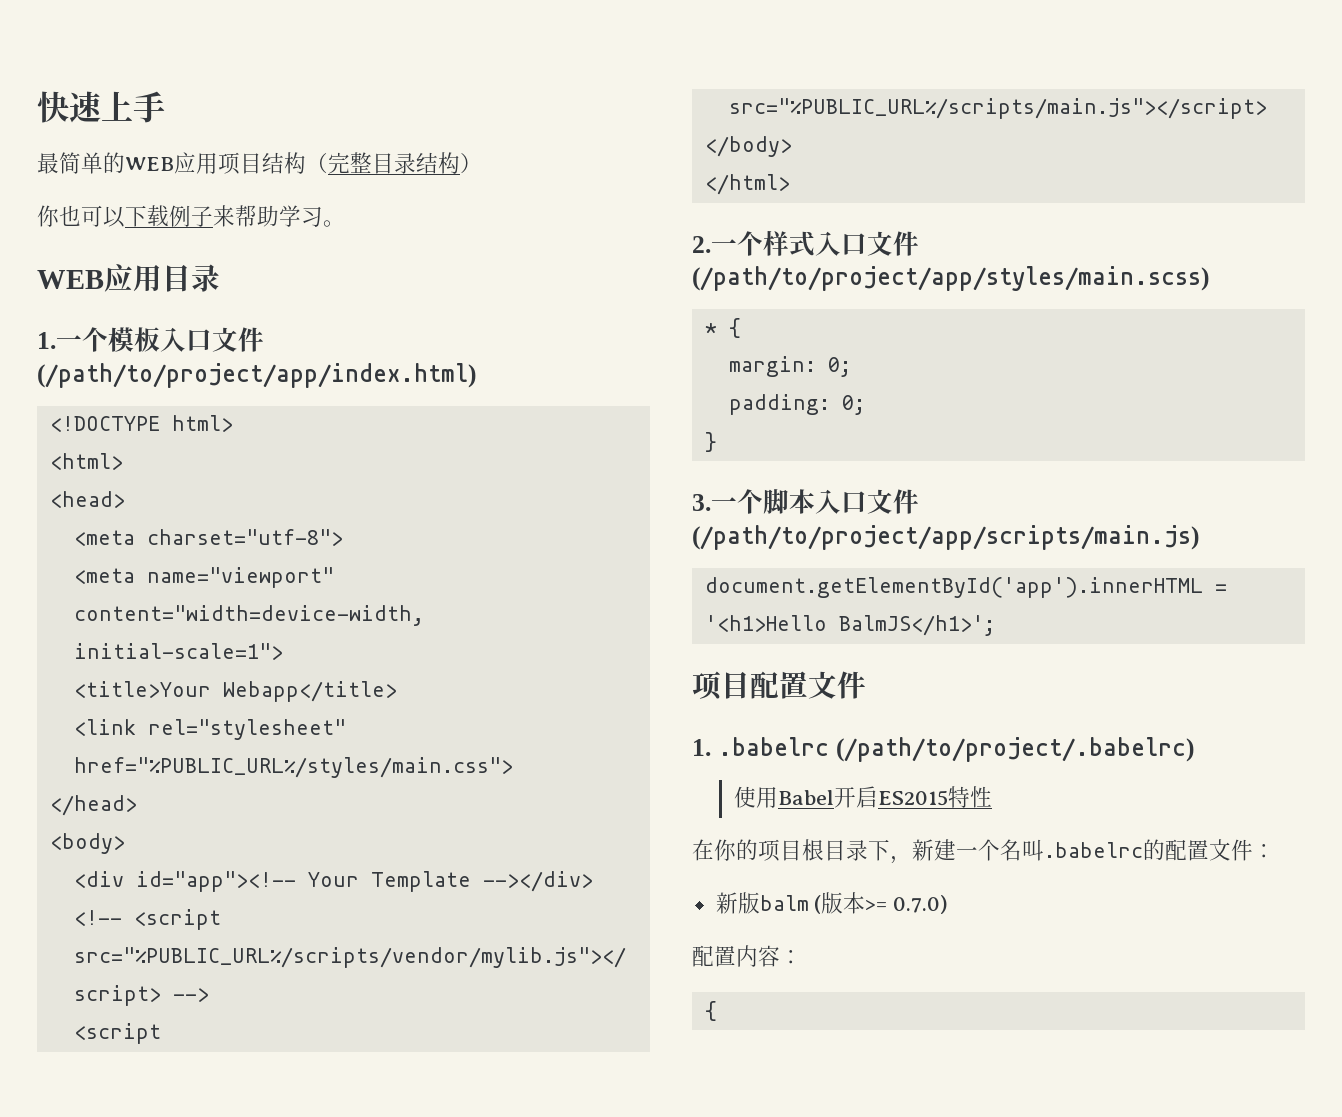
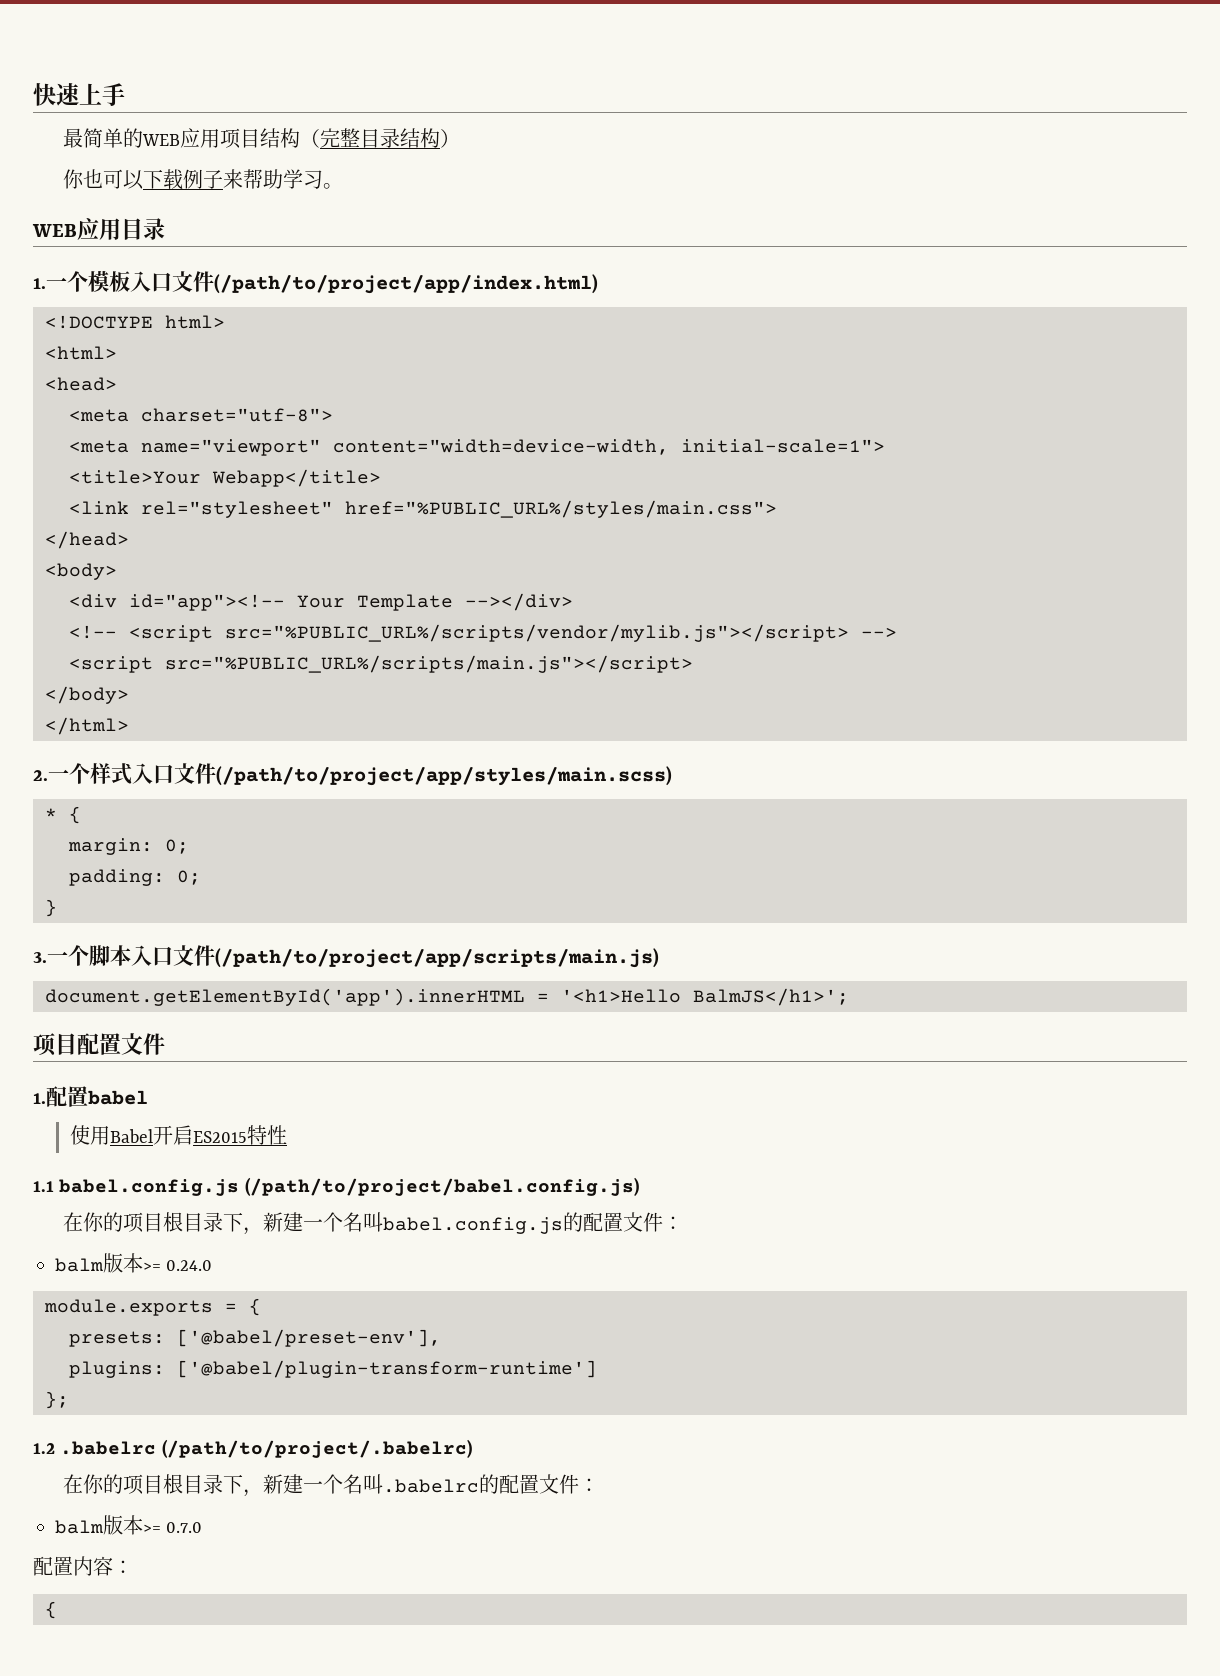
- 1. .babelrc (/path/to/project/.babelrc)
+ 1.配置babel
+ 1.1 babel.config.js (/path/to/project/babel.config.js)
+ 在你的项目根目录下，新建一个名叫babel.config.js的配置文件：
+ balm版本>= 0.24.0
+ module.exports = {
+ presets: ['@babel/preset-env'],
+ plugins: ['@babel/plugin-transform-runtime']
+ };
+ 1.2 .babelrc (/path/to/project/.babelrc)
- 新版balm (版本>= 0.7.0)
+ balm版本>= 0.7.0

